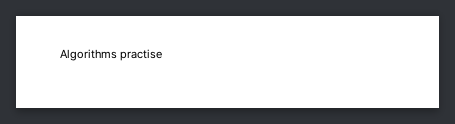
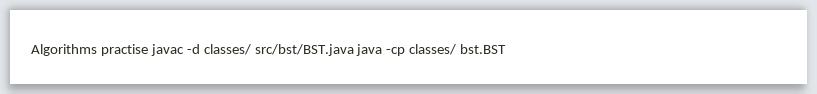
- Algorithms practise
+ Algorithms practise javac -d classes/ src/bst/BST.java java -cp classes/ bst.BST

